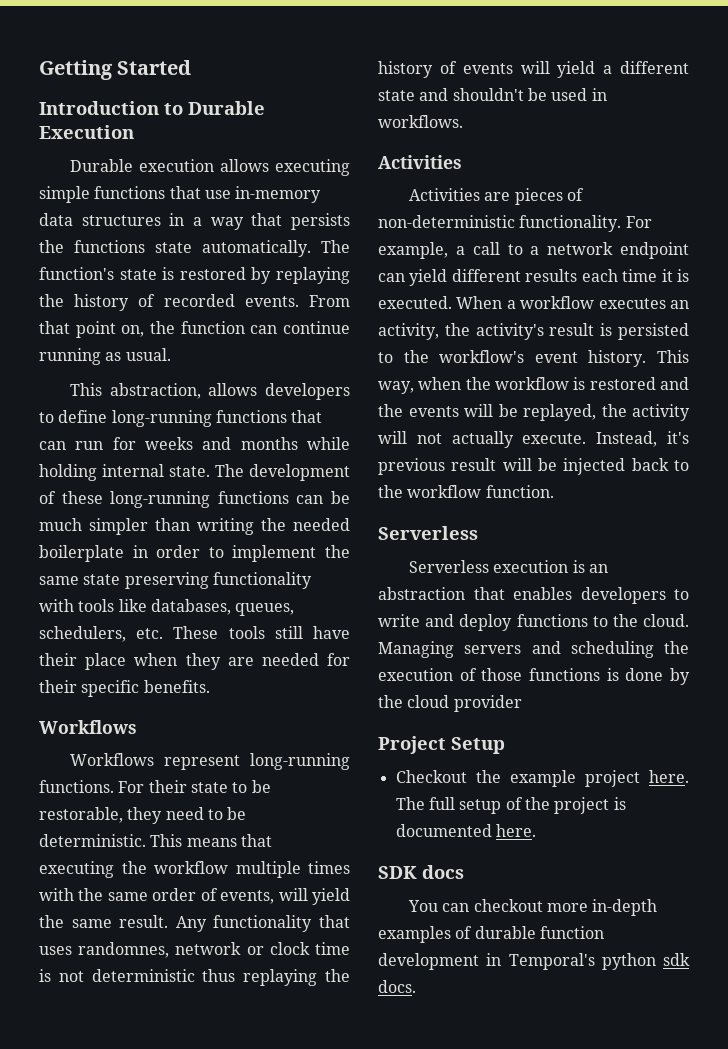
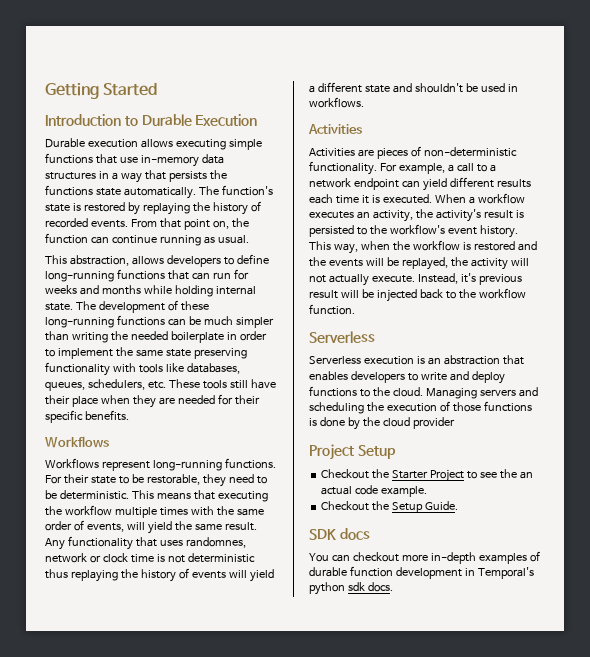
- Checkout the example project here. The full setup of the project is documented here.
+ Checkout the Starter Project to see the an actual code example.
+ Checkout the Setup Guide.

